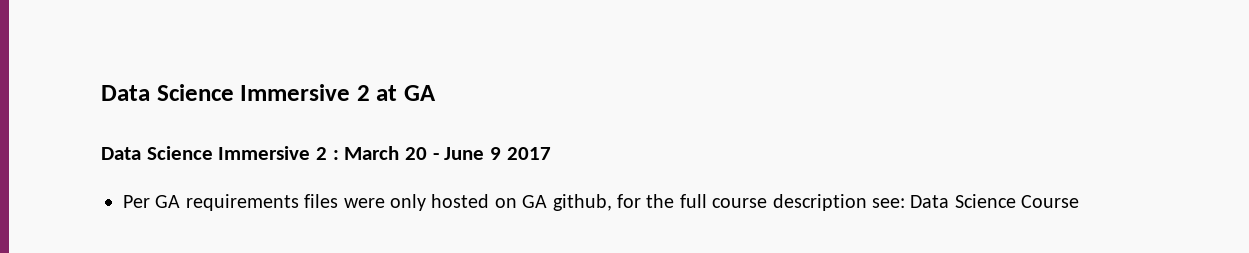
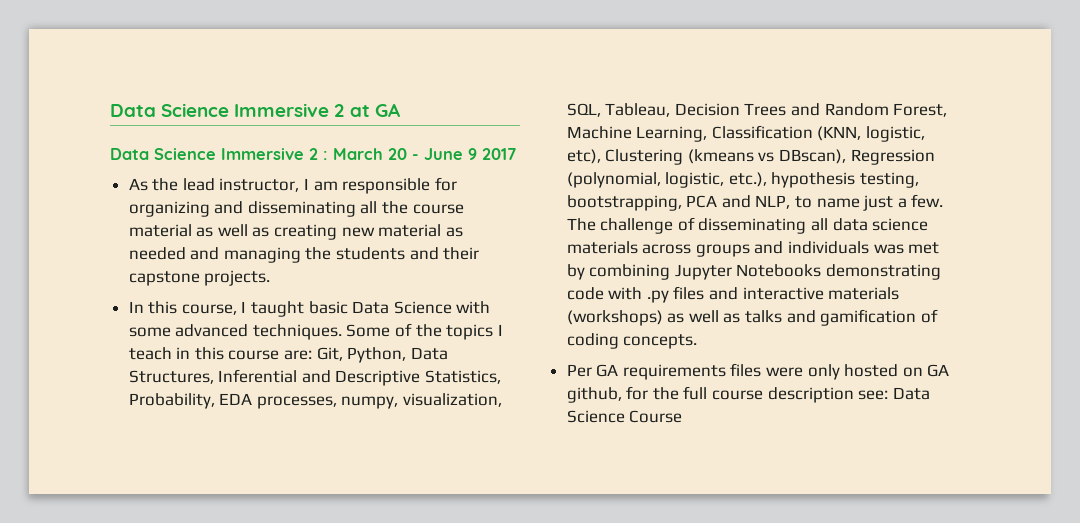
+ As the lead instructor, I am responsible for organizing and disseminating all the course material as well as creating new material as needed and managing the students and their capstone projects.
+ In this course, I taught basic Data Science with some advanced techniques. Some of the topics I teach in this course are: Git, Python, Data Structures, Inferential and Descriptive Statistics, Probability, EDA processes, numpy, visualization, SQL, Tableau, Decision Trees and Random Forest, Machine Learning, Classification (KNN, logistic, etc), Clustering (kmeans vs DBscan), Regression (polynomial, logistic, etc.), hypothesis testing, bootstrapping, PCA and NLP, to name just a few. The challenge of disseminating all data science materials across groups and individuals was met by combining Jupyter Notebooks demonstrating code with .py files and interactive materials (workshops) as well as talks and gamification of coding concepts.

